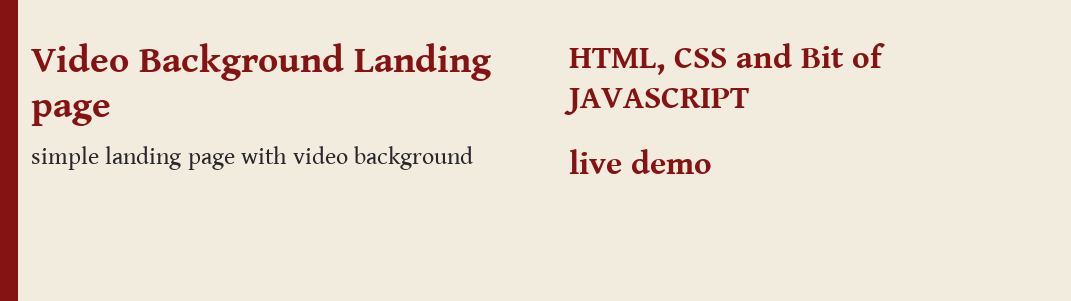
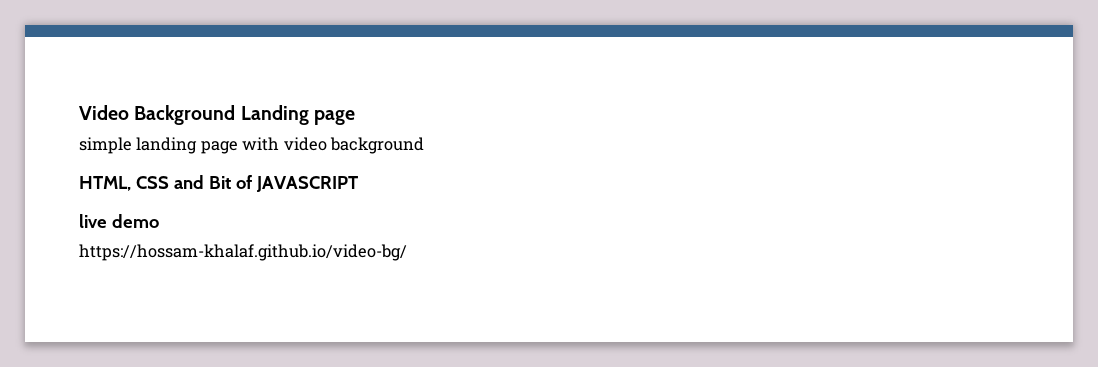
+ https://hossam-khalaf.github.io/video-bg/

